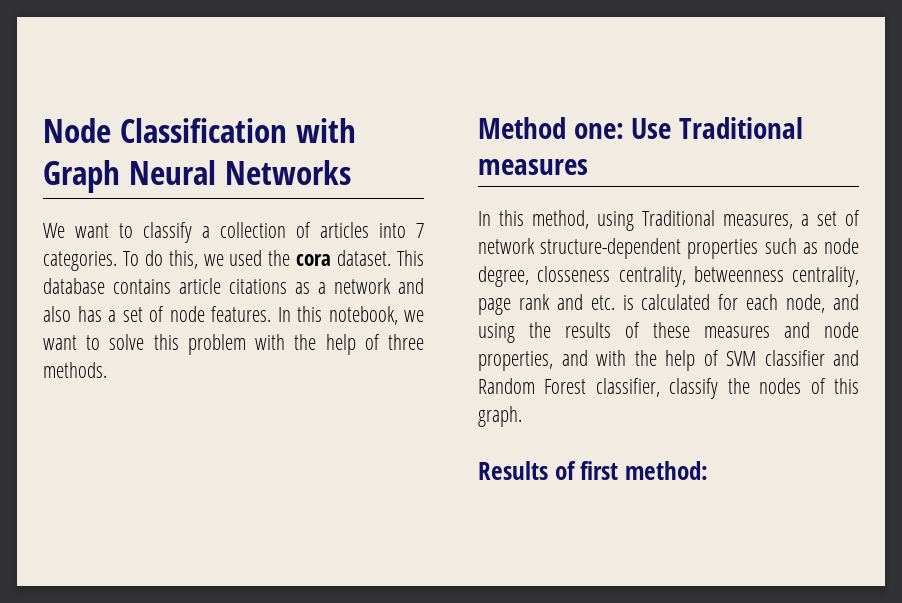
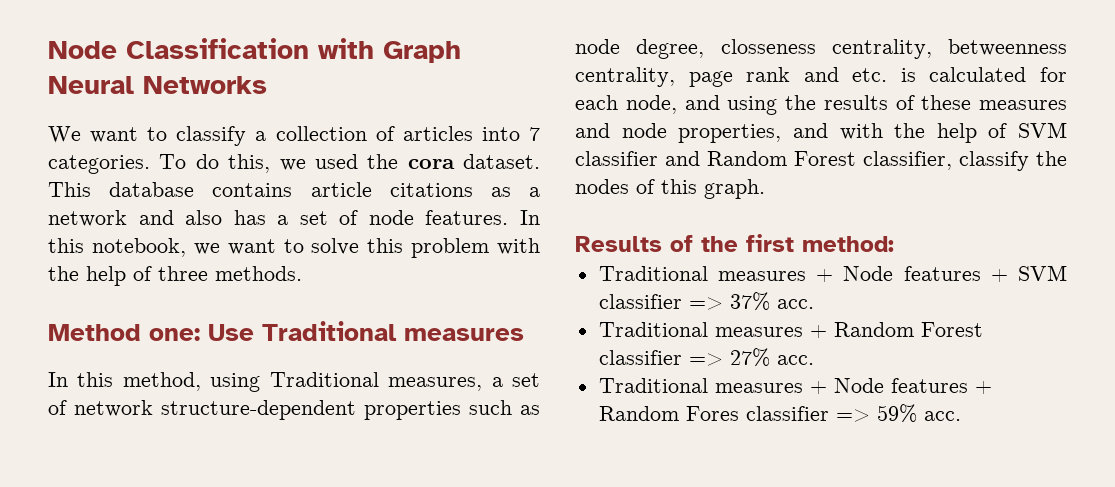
- Results of first method:
+ Results of the first method:
+ Traditional measures + Node features + SVM classifier => 37% acc.
+ Traditional measures + Random Forest classifier => 27% acc.
+ Traditional measures + Node features + Random Fores classifier => 59% acc.

